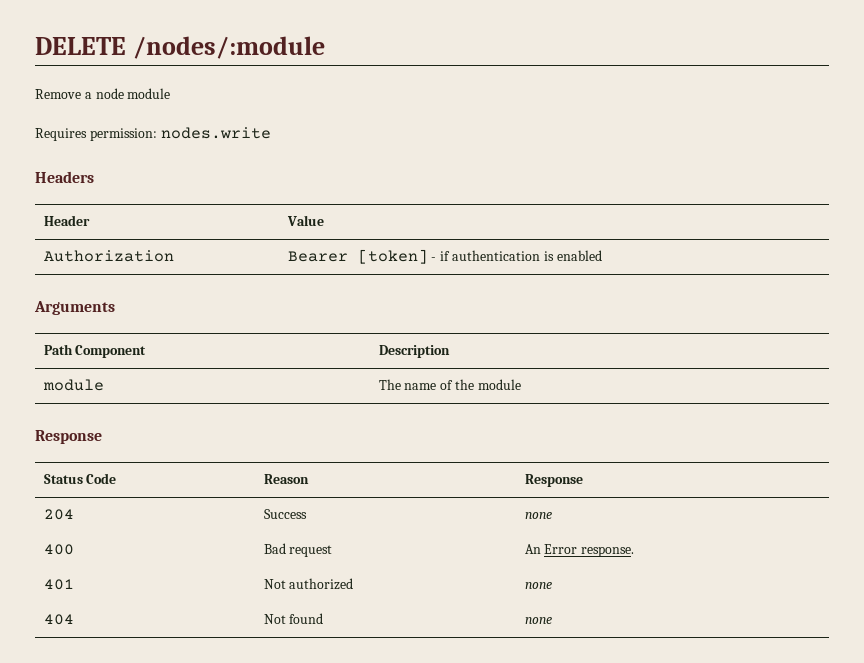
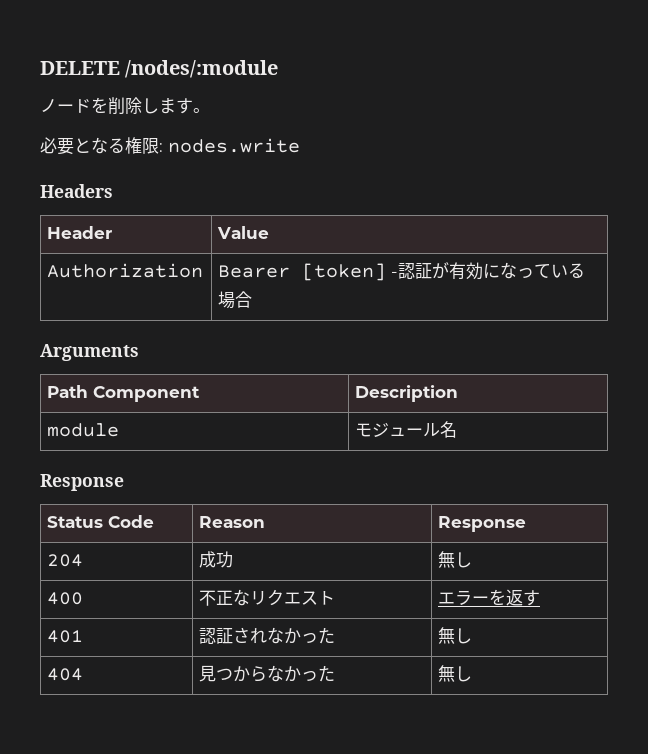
- Remove a node module
- Requires permission: nodes.write
+ ノードを削除します。
+ 必要となる権限: nodes.write
- Authorization | Bearer [token] - if authentication is enabled
+ Authorization | Bearer [token] -認証が有効になっている場合
- module | The name of the module
+ module | モジュール名
- 204 | Success | none
+ 204 | 成功 | 無し
- 400 | Bad request | An Error response.
- 401 | Not authorized | none
- 404 | Not found | none
+ 400 | 不正なリクエスト | エラーを返す
+ 401 | 認証されなかった | 無し
+ 404 | 見つからなかった | 無し

